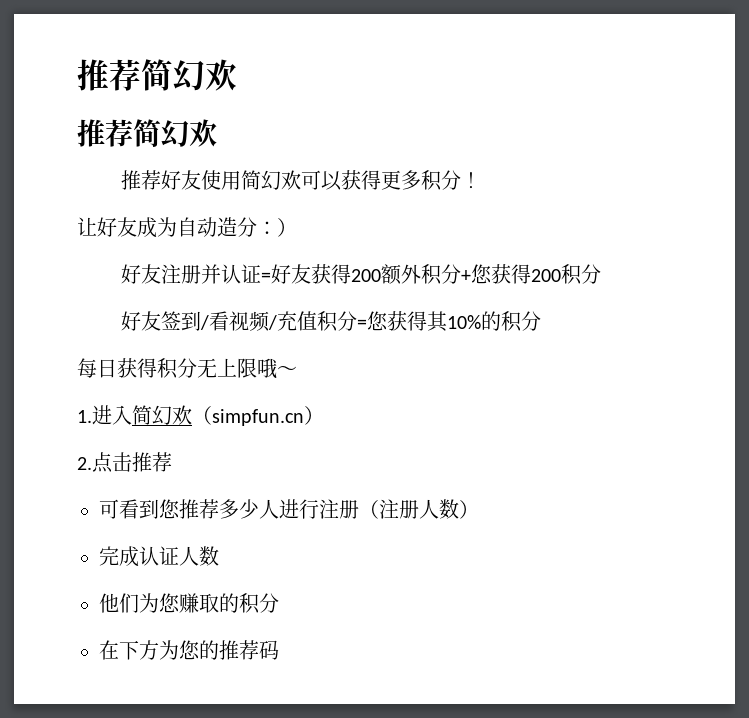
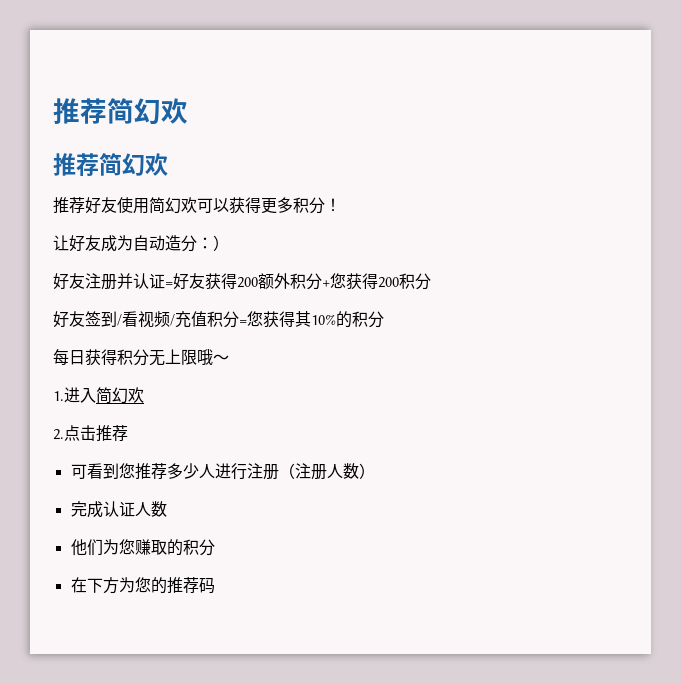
- 1.进入简幻欢（simpfun.cn）
+ 1.进入简幻欢

